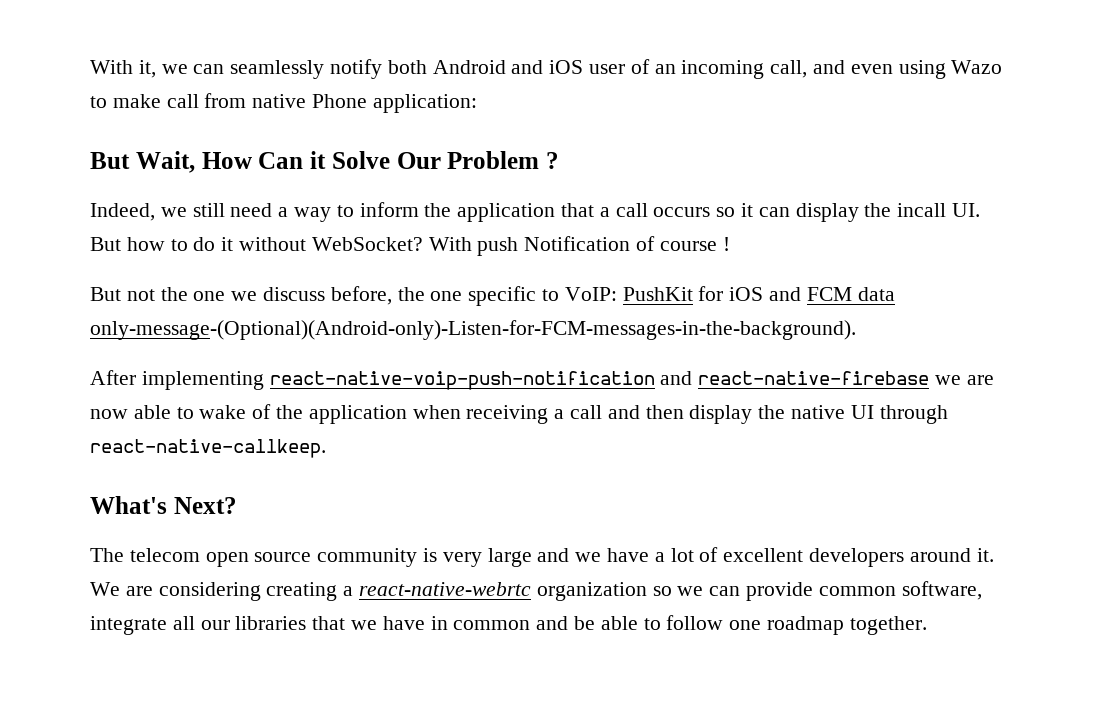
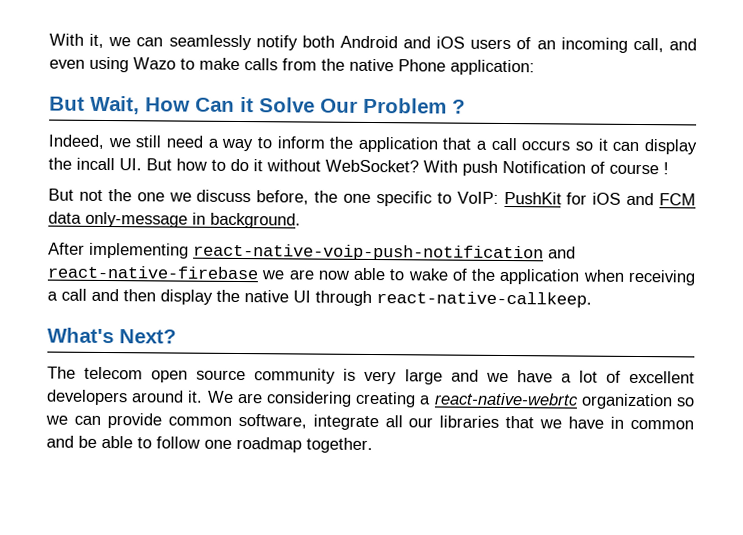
- With it, we can seamlessly notify both Android and iOS user of an incoming call, and even using Wazo to make call from native Phone application:
+ With it, we can seamlessly notify both Android and iOS users of an incoming call, and even using Wazo to make calls from the native Phone application:
- But not the one we discuss before, the one specific to VoIP: PushKit for iOS and FCM data only-message-(Optional)(Android-only)-Listen-for-FCM-messages-in-the-background).
+ But not the one we discuss before, the one specific to VoIP: PushKit for iOS and FCM data only-message in background.

